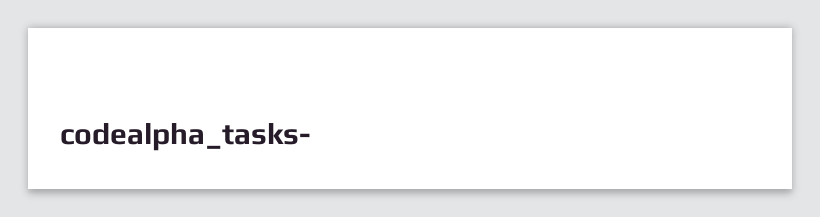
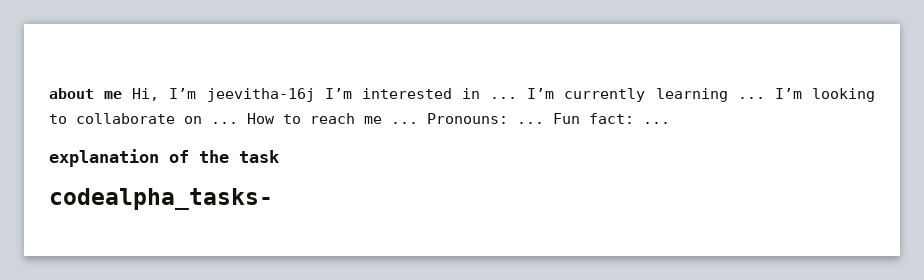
+ about me Hi, I’m jeevitha-16j I’m interested in ... I’m currently learning ... I’m looking to collaborate on ... How to reach me ... Pronouns: ... Fun fact: ...
+ explanation of the task

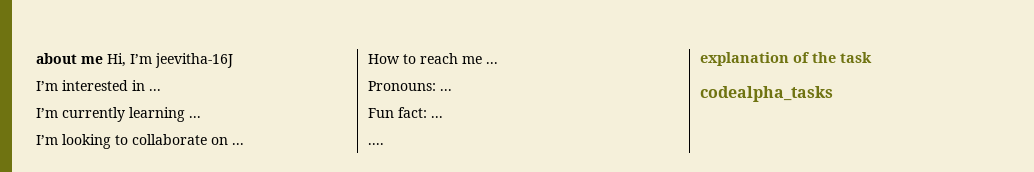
- about me Hi, I’m jeevitha-16j I’m interested in ... I’m currently learning ... I’m looking to collaborate on ... How to reach me ... Pronouns: ... Fun fact: ...
+ about me Hi, I’m jeevitha-16J
+ I’m interested in ...
+ I’m currently learning ...
+ I’m looking to collaborate on ...
+ How to reach me ...
+ Pronouns: ...
+ Fun fact: ...
+ ....
- codealpha_tasks-
+ codealpha_tasks

